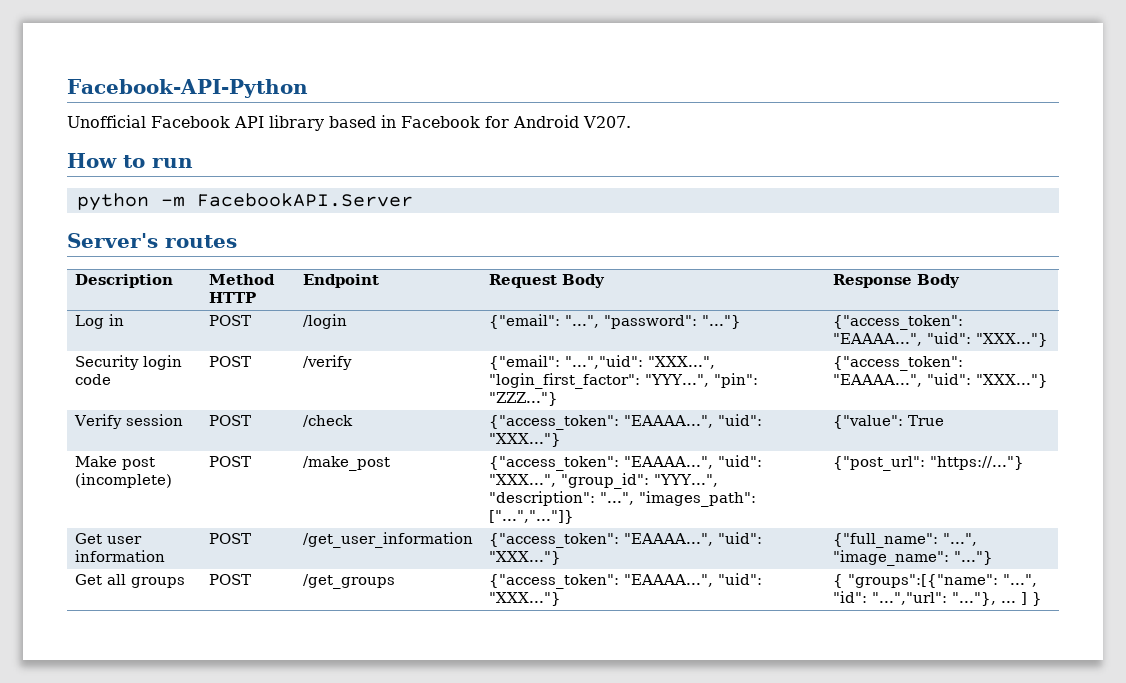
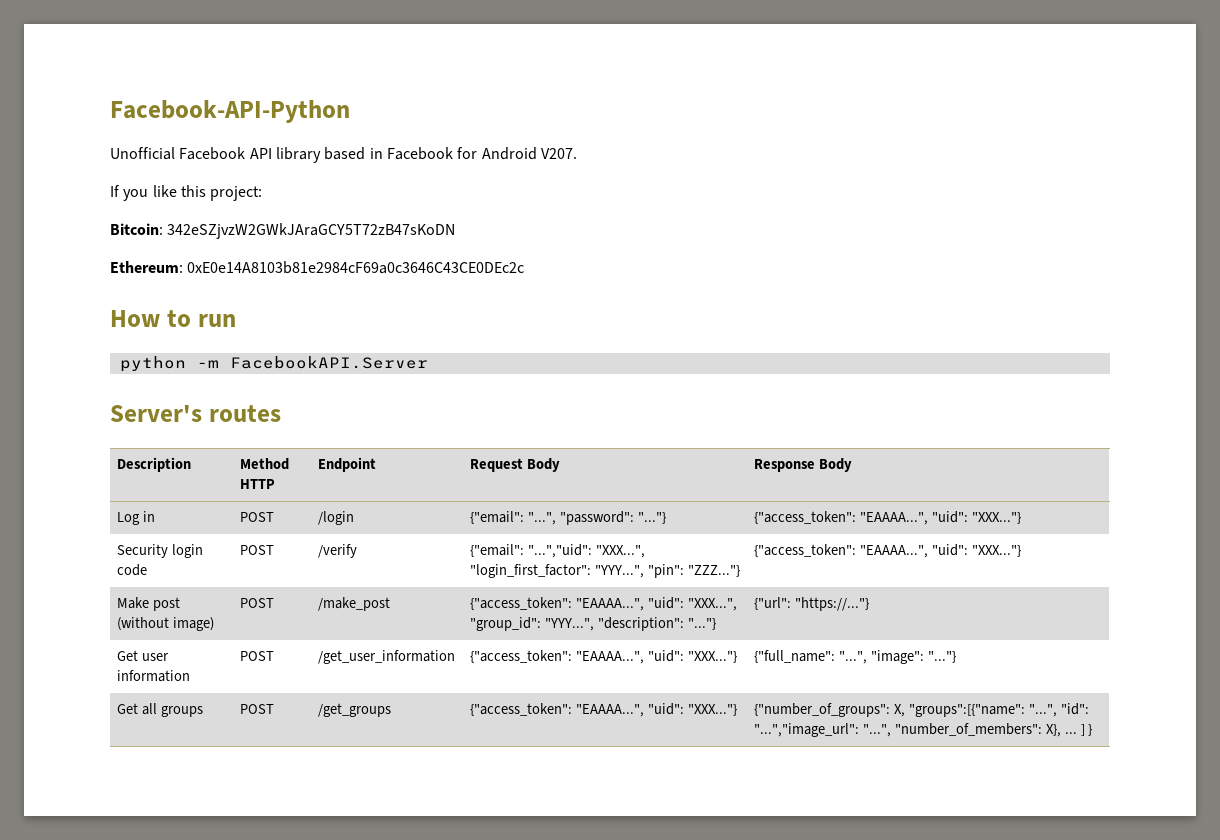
+ If you like this project:
+ Bitcoin: 342eSZjvzW2GWkJAraGCY5T72zB47sKoDN
+ Ethereum: 0xE0e14A8103b81e2984cF69a0c3646C43CE0DEc2c
- Verify session | POST | /check | {"access_token": "EAAAA...", "uid": "XXX..."} | {"value": True
- Make post (incomplete) | POST | /make_post | {"access_token": "EAAAA...", "uid": "XXX...", "group_id": "YYY...", "description": "...", "images_path": ["...","..."]} | {"post_url": "https://..."}
+ Make post (without image) | POST | /make_post | {"access_token": "EAAAA...", "uid": "XXX...", "group_id": "YYY...", "description": "..."} | {"url": "https://..."}
- Get user information | POST | /get_user_information | {"access_token": "EAAAA...", "uid": "XXX..."} | {"full_name": "...", "image_name": "..."}
+ Get user information | POST | /get_user_information | {"access_token": "EAAAA...", "uid": "XXX..."} | {"full_name": "...", "image": "..."}
- Get all groups | POST | /get_groups | {"access_token": "EAAAA...", "uid": "XXX..."} | { "groups":[{"name": "...", "id": "...","url": "..."}, ... ] }
+ Get all groups | POST | /get_groups | {"access_token": "EAAAA...", "uid": "XXX..."} | {"number_of_groups": X, "groups":[{"name": "...", "id": "...","image_url": "...", "number_of_members": X}, ... ] }

